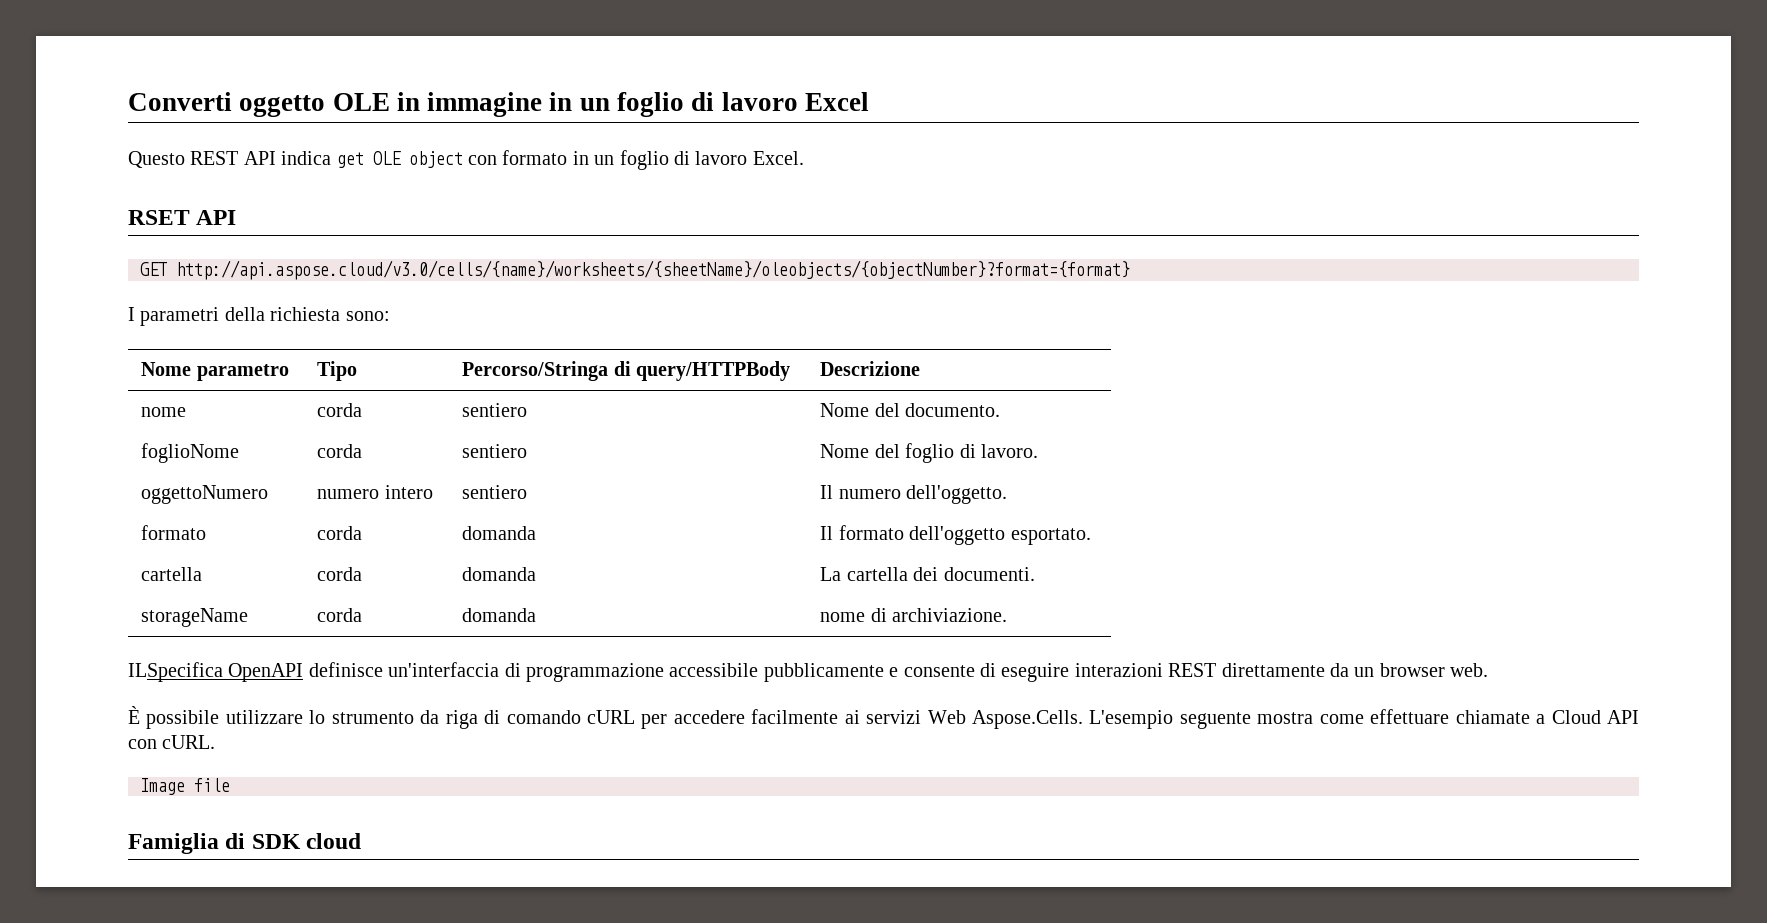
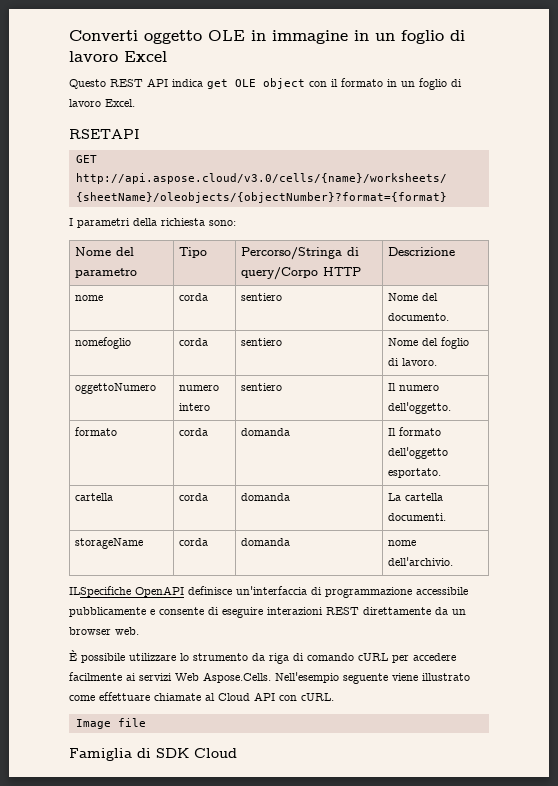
- Questo REST API indica get OLE object con formato in un foglio di lavoro Excel.
+ Questo REST API indica get OLE object con il formato in un foglio di lavoro Excel.
- RSET API
+ RSETAPI
- Nome parametro | Tipo | Percorso/Stringa di query/HTTPBody | Descrizione
+ Nome del parametro | Tipo | Percorso/Stringa di query/Corpo HTTP | Descrizione
- foglioNome | corda | sentiero | Nome del foglio di lavoro.
+ nomefoglio | corda | sentiero | Nome del foglio di lavoro.
- cartella | corda | domanda | La cartella dei documenti.
+ cartella | corda | domanda | La cartella documenti.
- storageName | corda | domanda | nome di archiviazione.
- ILSpecifica OpenAPI definisce un'interfaccia di programmazione accessibile pubblicamente e consente di eseguire interazioni REST direttamente da un browser web.
+ storageName | corda | domanda | nome dell'archivio.
+ ILSpecifiche OpenAPI definisce un'interfaccia di programmazione accessibile pubblicamente e consente di eseguire interazioni REST direttamente da un browser web.
- È possibile utilizzare lo strumento da riga di comando cURL per accedere facilmente ai servizi Web Aspose.Cells. L'esempio seguente mostra come effettuare chiamate a Cloud API con cURL.
+ È possibile utilizzare lo strumento da riga di comando cURL per accedere facilmente ai servizi Web Aspose.Cells. Nell'esempio seguente viene illustrato come effettuare chiamate al Cloud API con cURL.
- Famiglia di SDK cloud
+ Famiglia di SDK Cloud

